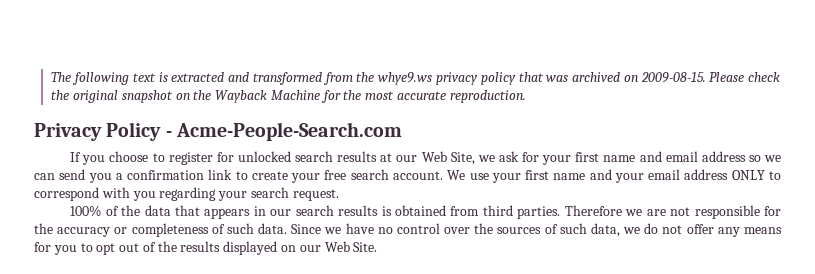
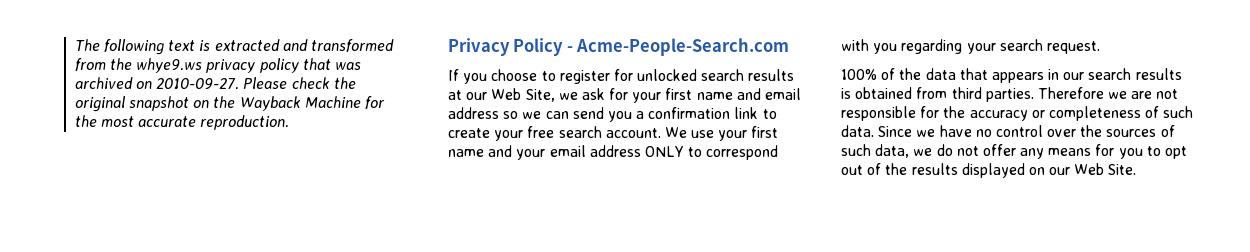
- The following text is extracted and transformed from the whye9.ws privacy policy that was archived on 2009-08-15.
+ The following text is extracted and transformed from the whye9.ws privacy policy that was archived on 2010-09-27.

